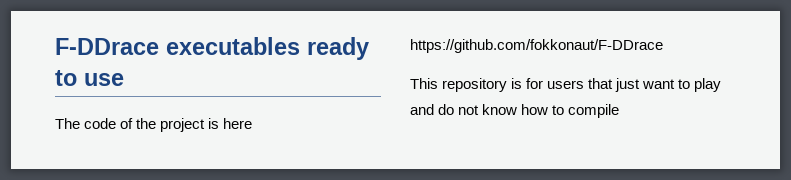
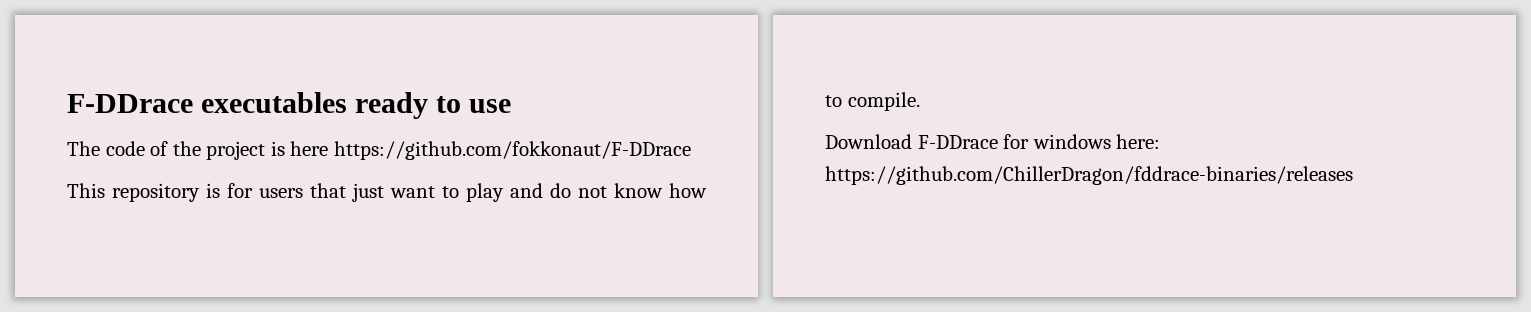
- This repository is for users that just want to play and do not know how to compile
+ This repository is for users that just want to play and do not know how to compile.
+ Download F-DDrace for windows here: https://github.com/ChillerDragon/fddrace-binaries/releases

